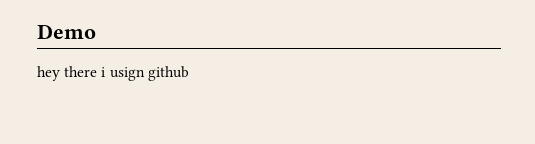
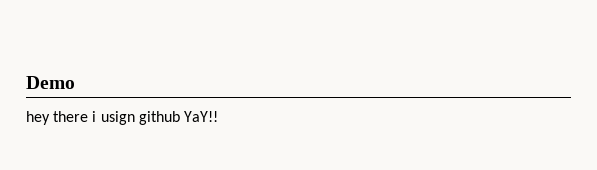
- hey there i usign github
+ hey there i usign github YaY!!

